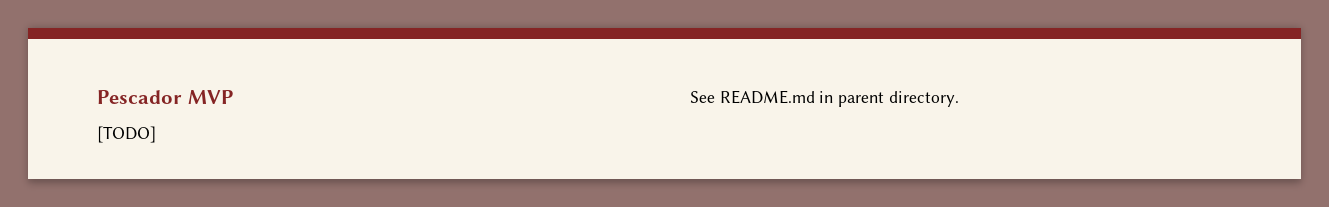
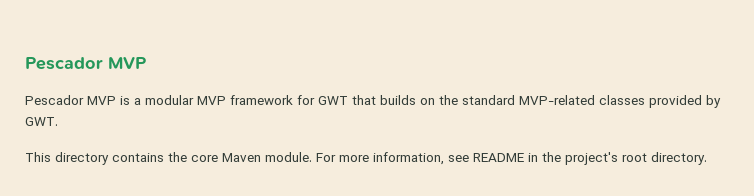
- [TODO]
- See README.md in parent directory.
+ Pescador MVP is a modular MVP framework for GWT that builds on the standard MVP-related classes provided by GWT.
+ This directory contains the core Maven module. For more information, see README in the project's root directory.

